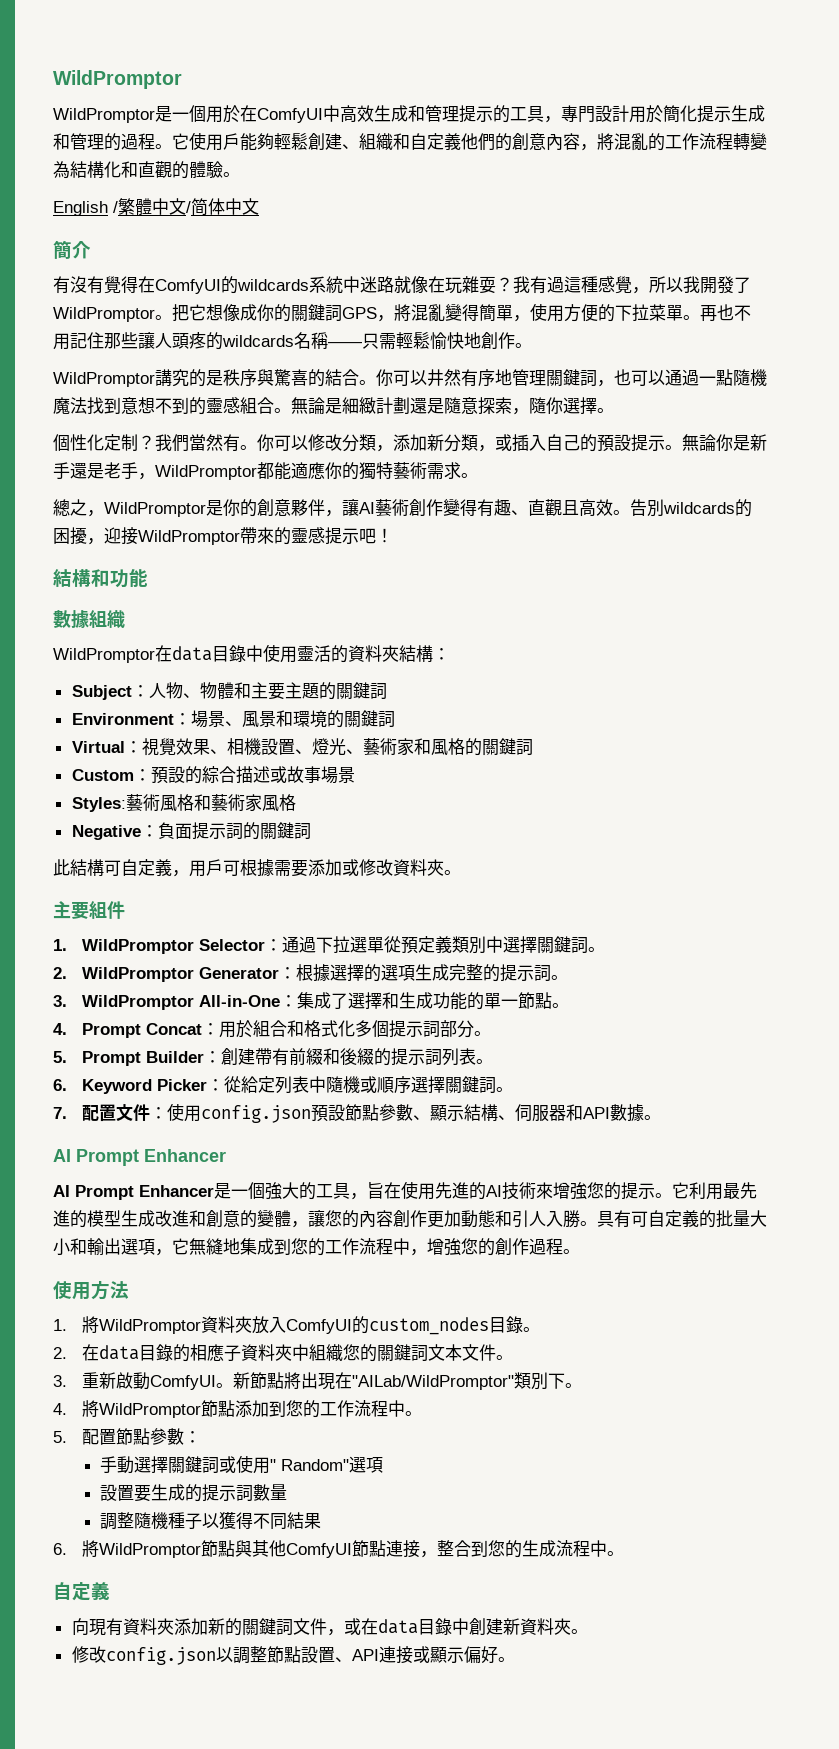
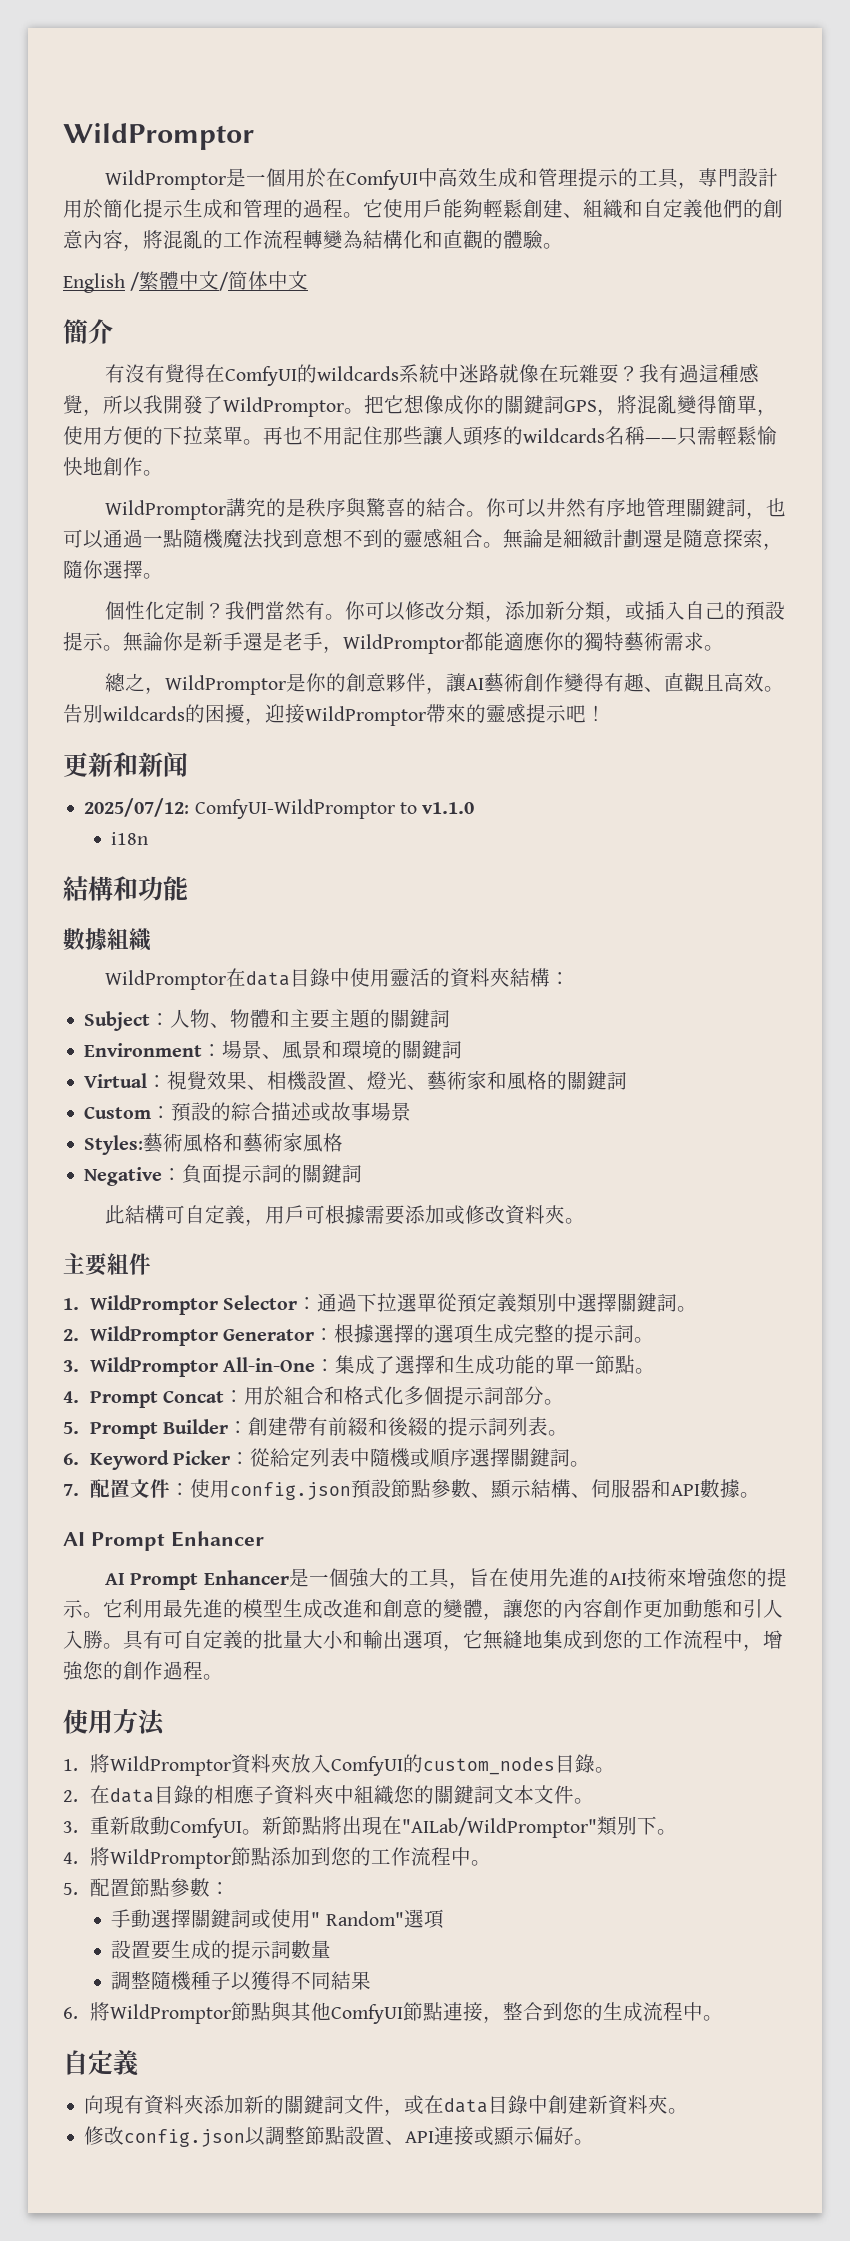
+ 更新和新闻
+ 2025/07/12: ComfyUI-WildPromptor to v1.1.0
+ i18n

